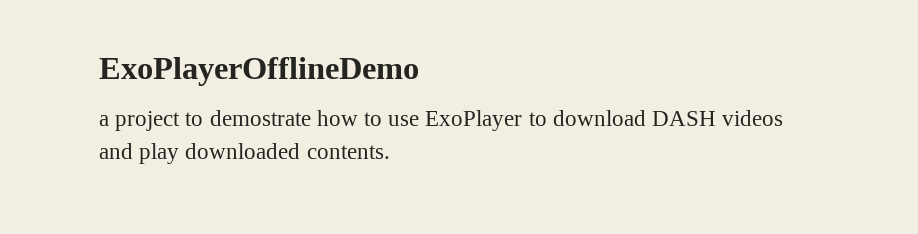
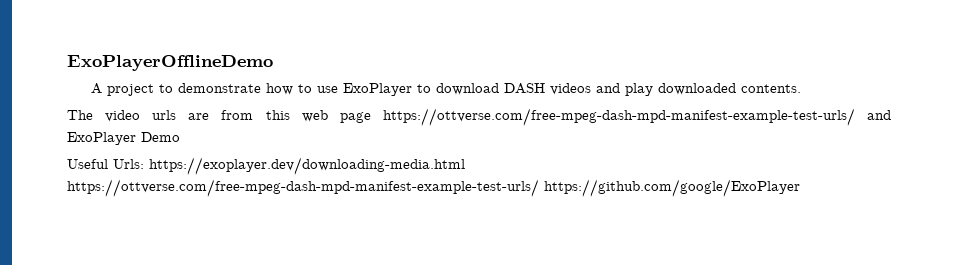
- a project to demostrate how to use ExoPlayer to download DASH videos and play downloaded contents.
+ A project to demonstrate how to use ExoPlayer to download DASH videos and play downloaded contents.
+ The video urls are from this web page https://ottverse.com/free-mpeg-dash-mpd-manifest-example-test-urls/ and ExoPlayer Demo
+ Useful Urls: https://exoplayer.dev/downloading-media.html https://ottverse.com/free-mpeg-dash-mpd-manifest-example-test-urls/ https://github.com/google/ExoPlayer

